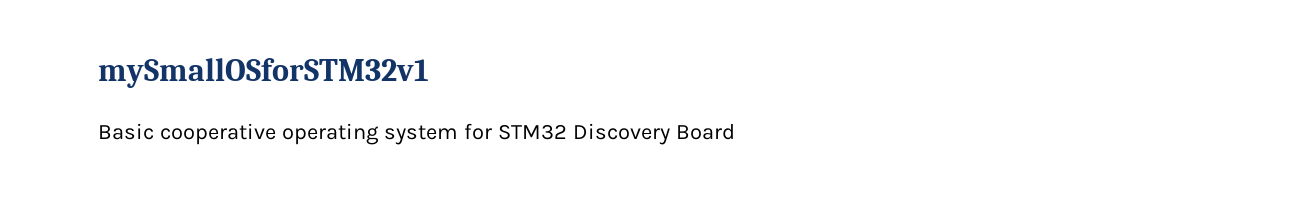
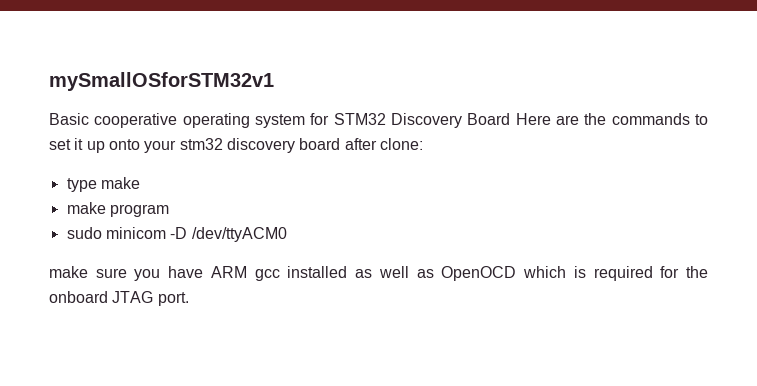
- Basic cooperative operating system for STM32 Discovery Board
+ Basic cooperative operating system for STM32 Discovery Board Here are the commands to set it up onto your stm32 discovery board after clone:
+ type make
+ make program
+ sudo minicom -D /dev/ttyACM0
+ make sure you have ARM gcc installed as well as OpenOCD which is required for the onboard JTAG port.

